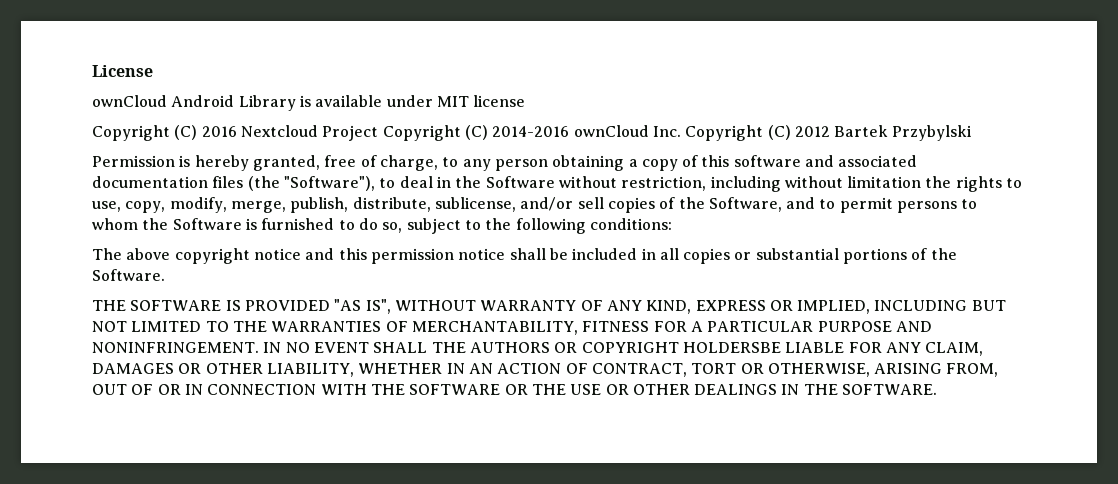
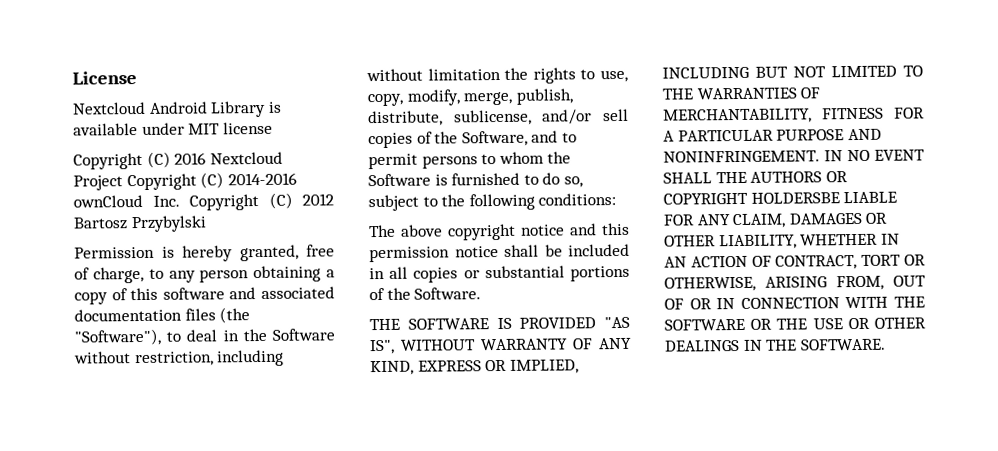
- ownCloud Android Library is available under MIT license
+ Nextcloud Android Library is available under MIT license
- Copyright (C) 2016 Nextcloud Project Copyright (C) 2014-2016 ownCloud Inc. Copyright (C) 2012 Bartek Przybylski
+ Copyright (C) 2016 Nextcloud Project Copyright (C) 2014-2016 ownCloud Inc. Copyright (C) 2012 Bartosz Przybylski

